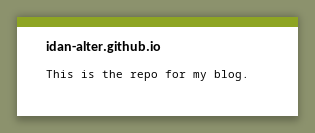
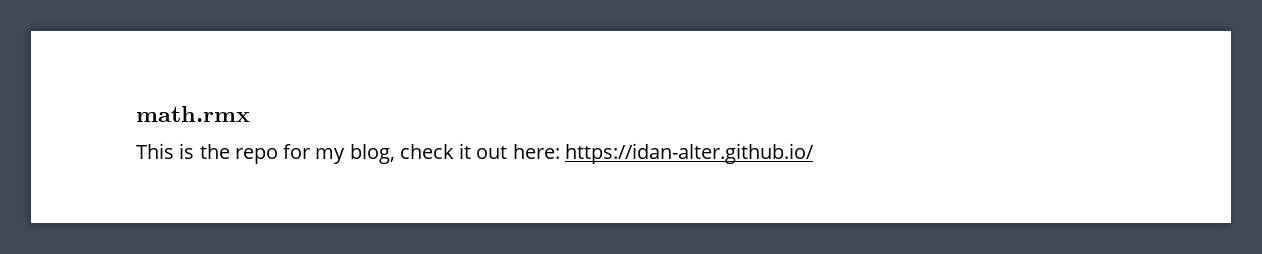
- idan-alter.github.io
+ math.rmx
- This is the repo for my blog.
+ This is the repo for my blog, check it out here: https://idan-alter.github.io/

